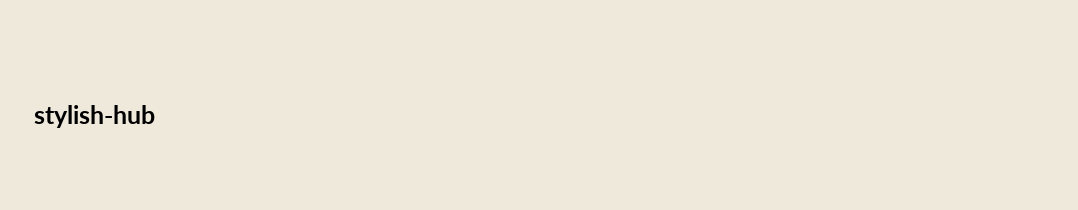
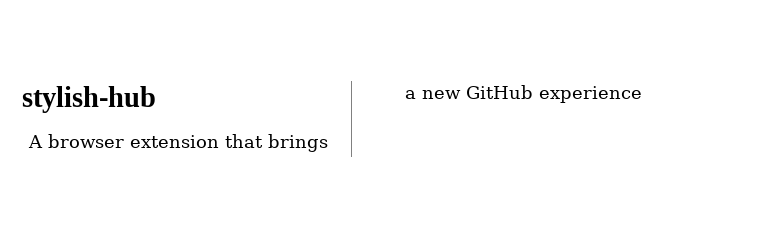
+ A browser extension that brings a new GitHub experience

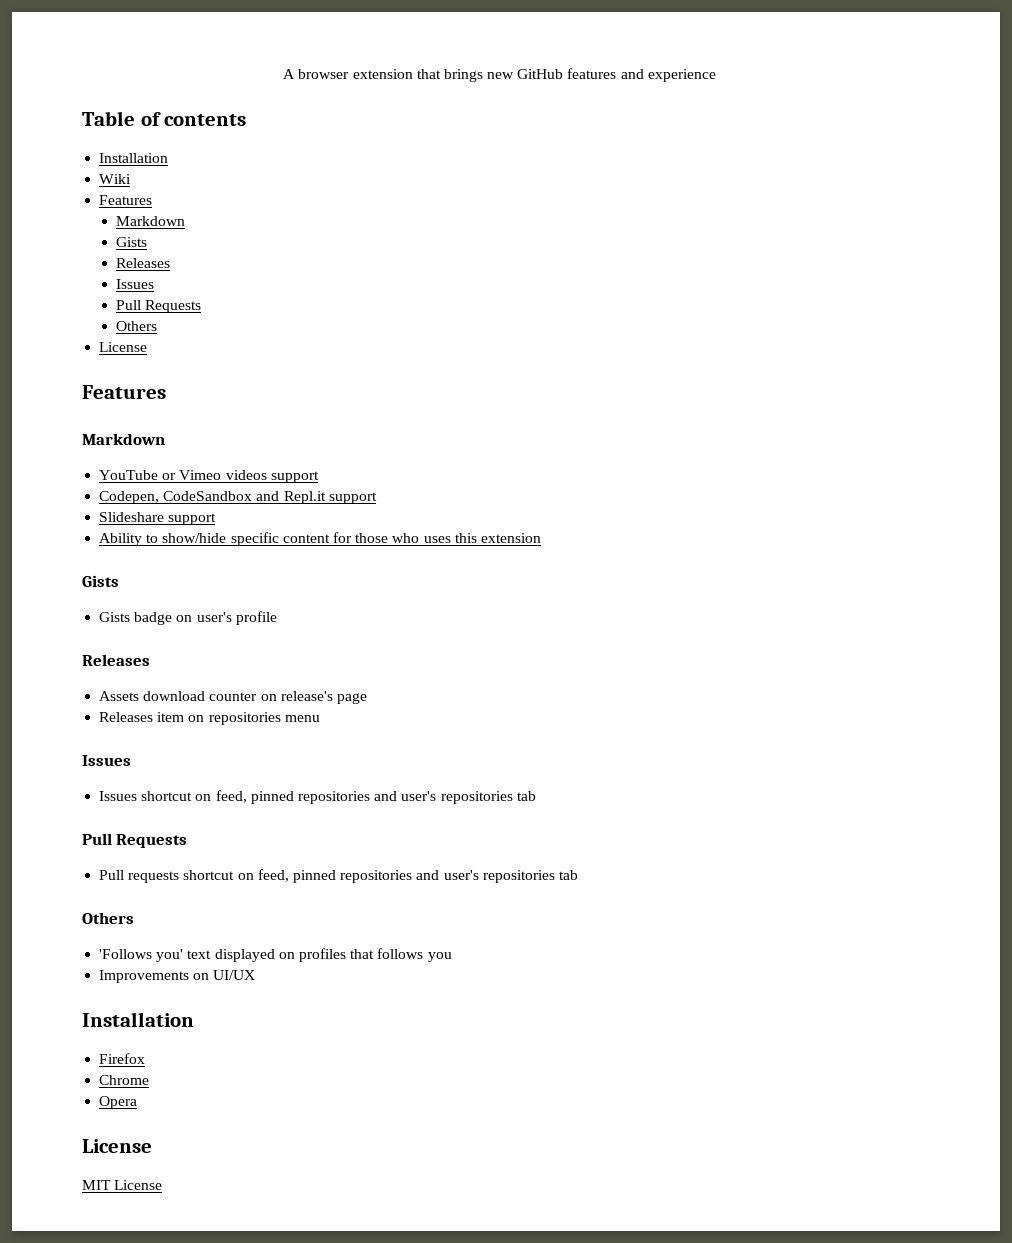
- stylish-hub
- A browser extension that brings a new GitHub experience
+ A browser extension that brings new GitHub features and experience
+ Table of contents
+ Installation
+ Wiki
+ Features
+ Markdown
+ Gists
+ Releases
+ Issues
+ Pull Requests
+ Others
+ License
+ Features
+ Markdown
+ YouTube or Vimeo videos support
+ Codepen, CodeSandbox and Repl.it support
+ Slideshare support
+ Ability to show/hide specific content for those who uses this extension
+ Gists
+ Gists badge on user's profile
+ Releases
+ Assets download counter on release's page
+ Releases item on repositories menu
+ Issues
+ Issues shortcut on feed, pinned repositories and user's repositories tab
+ Pull Requests
+ Pull requests shortcut on feed, pinned repositories and user's repositories tab
+ Others
+ 'Follows you' text displayed on profiles that follows you
+ Improvements on UI/UX
+ Installation
+ Firefox
+ Chrome
+ Opera
+ License
+ MIT License

